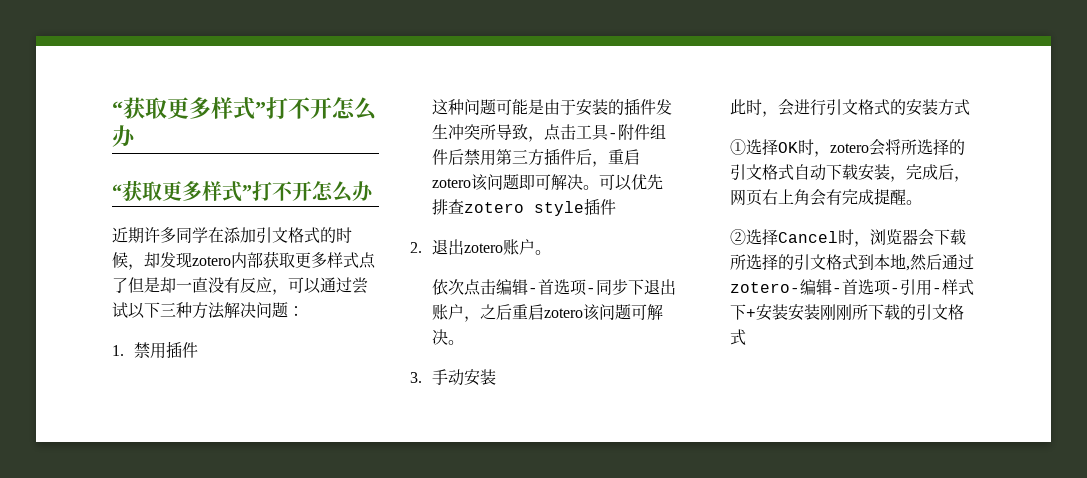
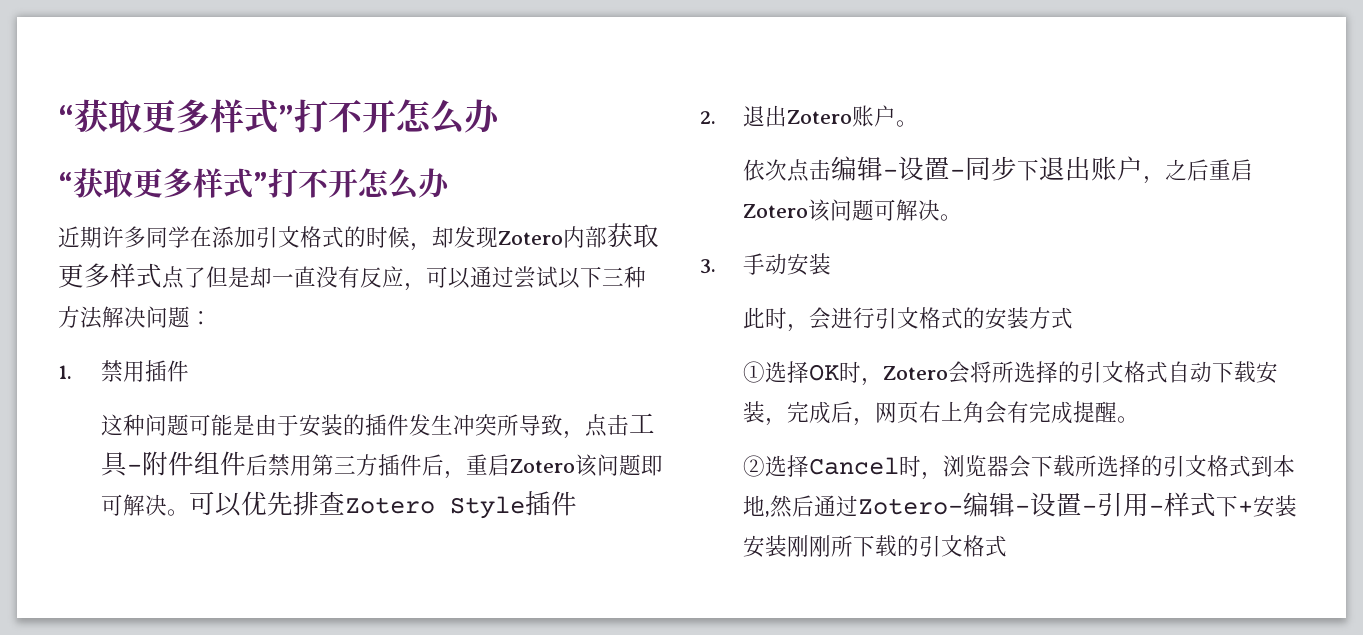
- 近期许多同学在添加引文格式的时候，却发现zotero内部获取更多样式点了但是却一直没有反应，可以通过尝试以下三种方法解决问题：
+ 近期许多同学在添加引文格式的时候，却发现Zotero内部获取更多样式点了但是却一直没有反应，可以通过尝试以下三种方法解决问题：
- 这种问题可能是由于安装的插件发生冲突所导致，点击工具-附件组件后禁用第三方插件后，重启zotero该问题即可解决。
+ 这种问题可能是由于安装的插件发生冲突所导致，点击工具-附件组件后禁用第三方插件后，重启Zotero该问题即可解决。
- 可以优先排查zotero style插件
+ 可以优先排查Zotero Style插件
- 2.退出zotero账户。
+ 2.退出Zotero账户。
- 依次点击编辑-首选项-同步下退出账户，之后重启zotero该问题可解决。
+ 依次点击编辑-设置-同步下退出账户，之后重启Zotero该问题可解决。
- ①选择OK时，zotero会将所选择的引文格式自动下载安装，完成后，网页右上角会有完成提醒。
+ ①选择OK时，Zotero会将所选择的引文格式自动下载安装，完成后，网页右上角会有完成提醒。
- ②选择Cancel时，浏览器会下载所选择的引文格式到本地,然后通过zotero-编辑-首选项-引用-样式下+安装安装刚刚所下载的引文格式
+ ②选择Cancel时，浏览器会下载所选择的引文格式到本地,然后通过Zotero-编辑-设置-引用-样式下+安装安装刚刚所下载的引文格式

